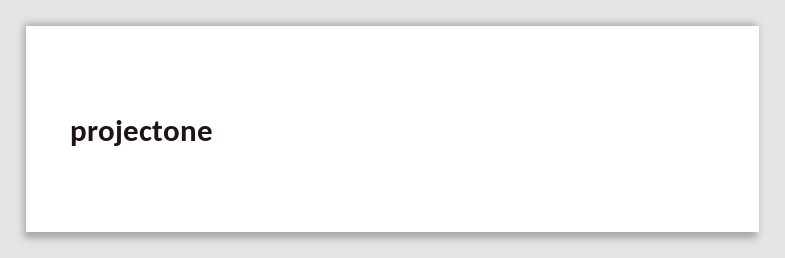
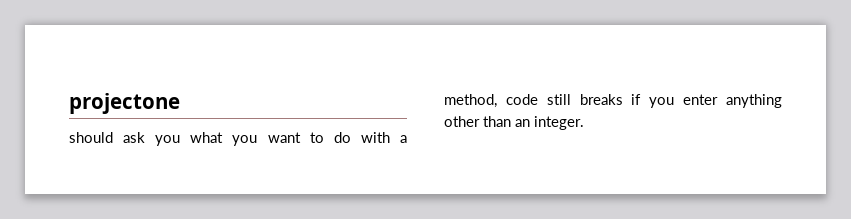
+ should ask you what you want to do with a method, code still breaks if you enter anything other than an integer.

